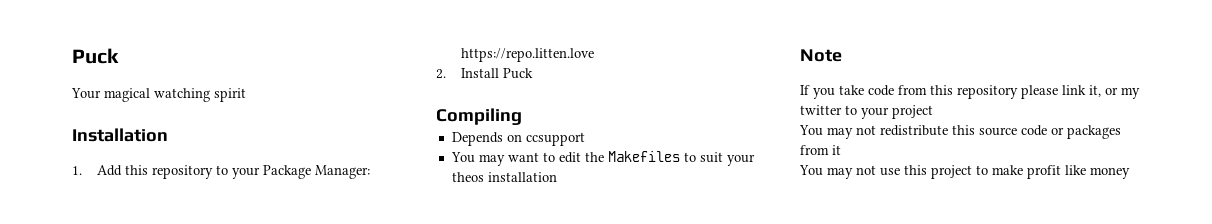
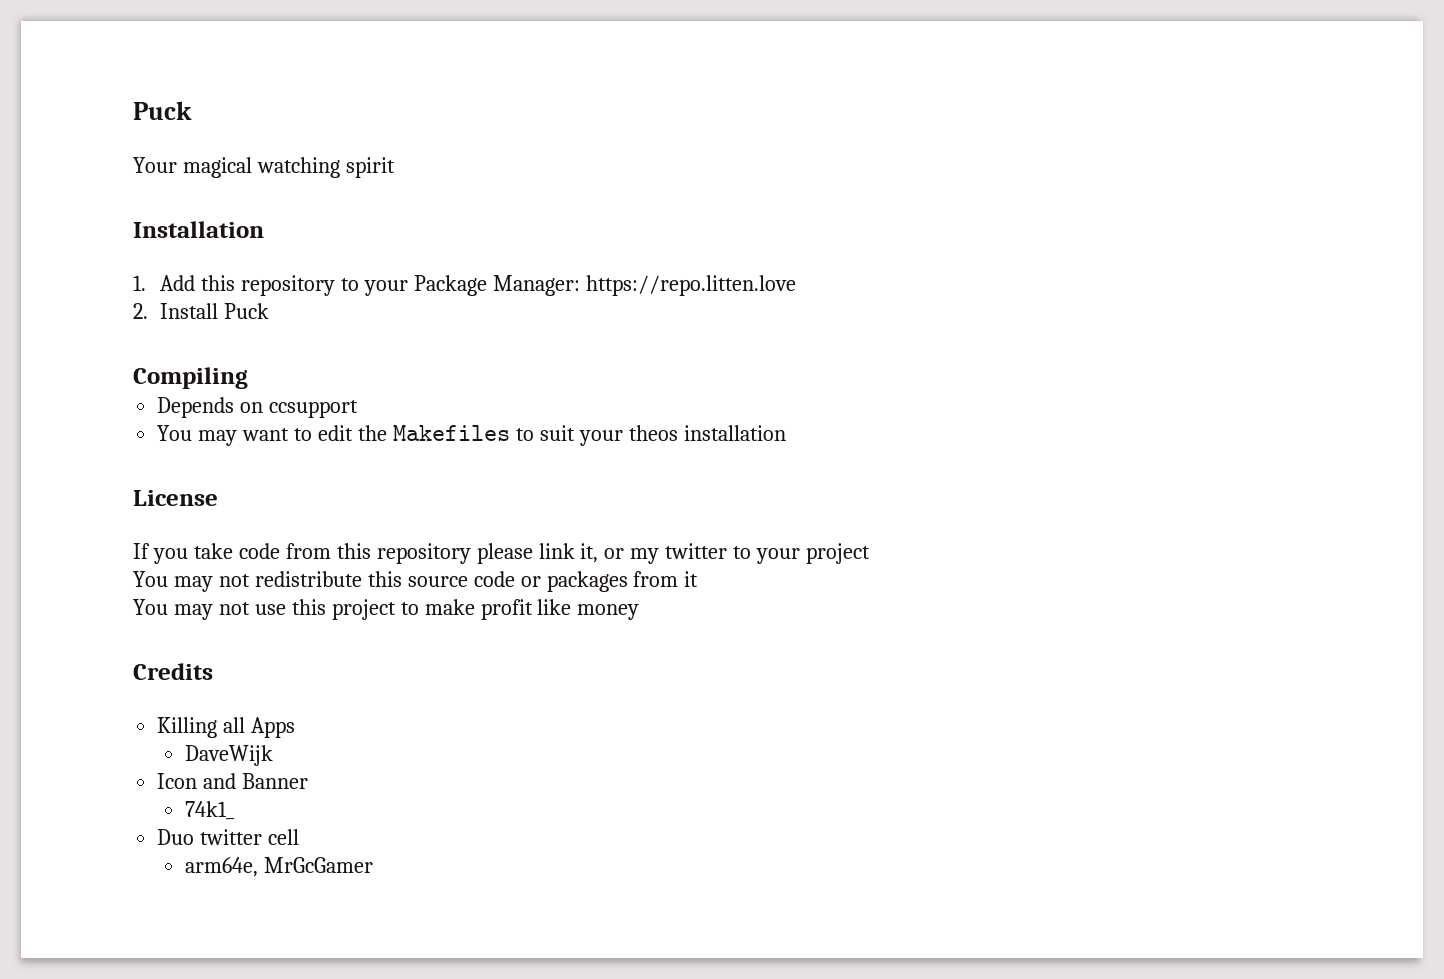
- Note
+ License
+ Credits
+ Killing all Apps
+ DaveWijk
+ Icon and Banner
+ 74k1_
+ Duo twitter cell
+ arm64e, MrGcGamer

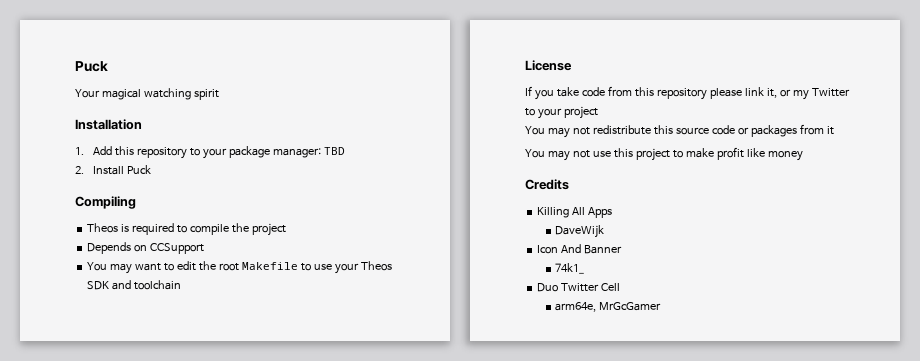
- 1. Add this repository to your Package Manager: https://repo.litten.love
+ 1. Add this repository to your package manager: TBD
+ Theos is required to compile the project
- Depends on ccsupport
+ Depends on CCSupport
- You may want to edit the Makefiles to suit your theos installation
+ You may want to edit the root Makefile to use your Theos SDK and toolchain
- If you take code from this repository please link it, or my twitter to your project
+ If you take code from this repository please link it, or my Twitter to your project
- Killing all Apps
+ Killing All Apps
- Icon and Banner
+ Icon And Banner
- Duo twitter cell
+ Duo Twitter Cell

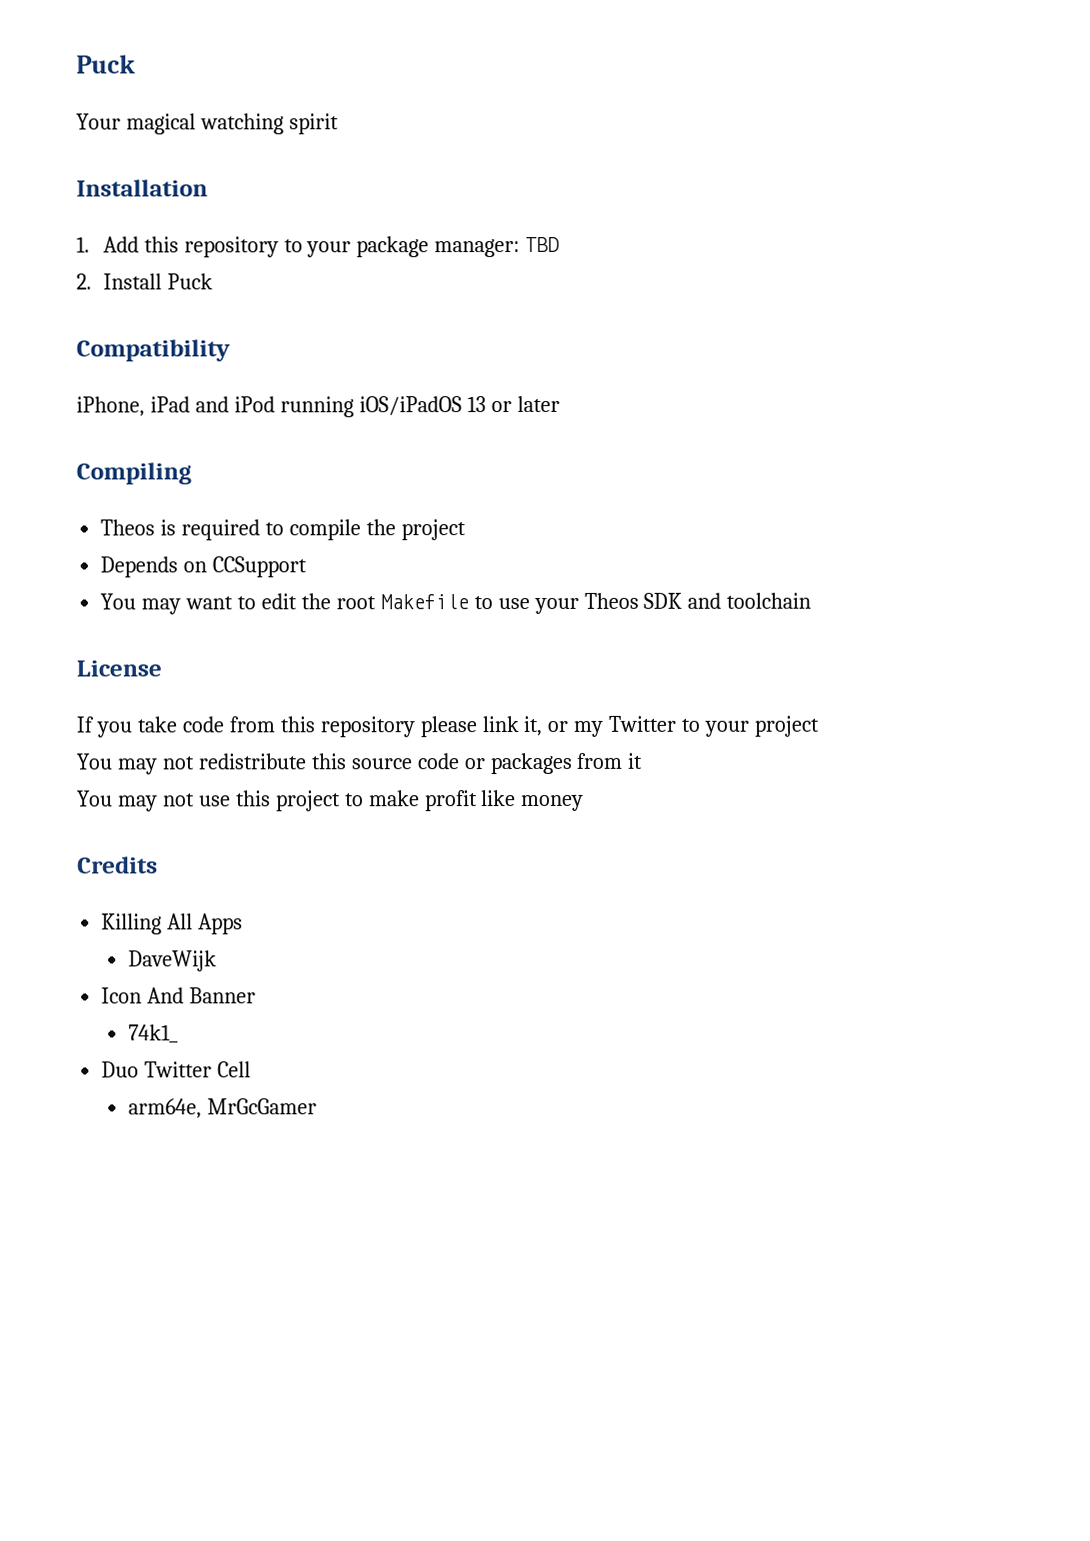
+ Compatibility
+ iPhone, iPad and iPod running iOS/iPadOS 13 or later

